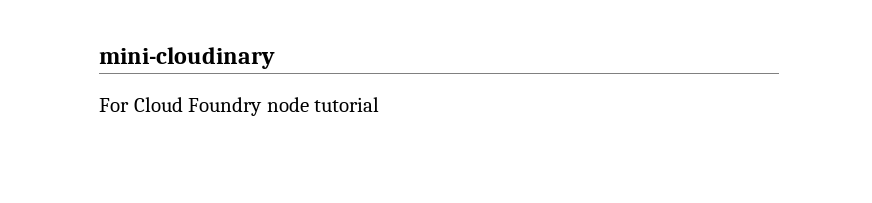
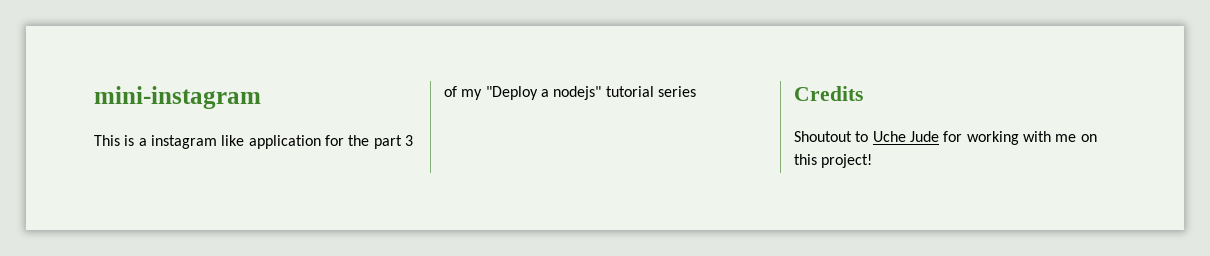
- mini-cloudinary
- For Cloud Foundry node tutorial
+ mini-instagram
+ This is a instagram like application for the part 3 of my "Deploy a nodejs" tutorial series
+ Credits
+ Shoutout to Uche Jude for working with me on this project!

